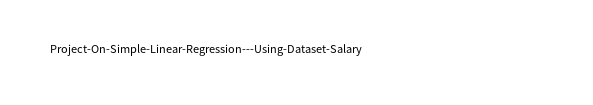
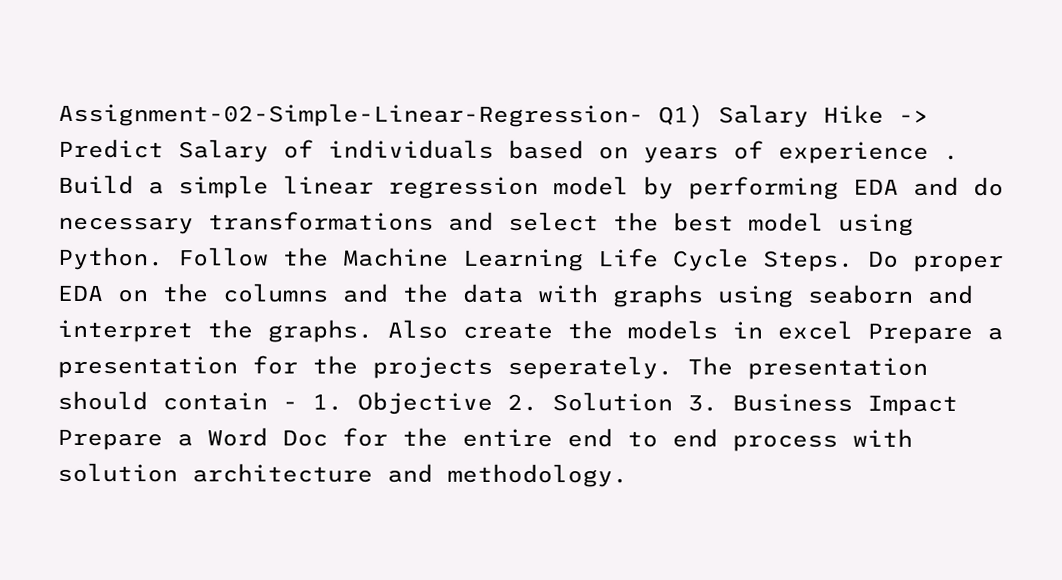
- Project-On-Simple-Linear-Regression---Using-Dataset-Salary
+ Assignment-02-Simple-Linear-Regression- Q1) Salary Hike -> Predict Salary of individuals based on years of experience . Build a simple linear regression model by performing EDA and do necessary transformations and select the best model using Python. Follow the Machine Learning Life Cycle Steps. Do proper EDA on the columns and the data with graphs using seaborn and interpret the graphs. Also create the models in excel Prepare a presentation for the projects seperately. The presentation should contain - 1. Objective 2. Solution 3. Business Impact Prepare a Word Doc for the entire end to end process with solution architecture and methodology.

